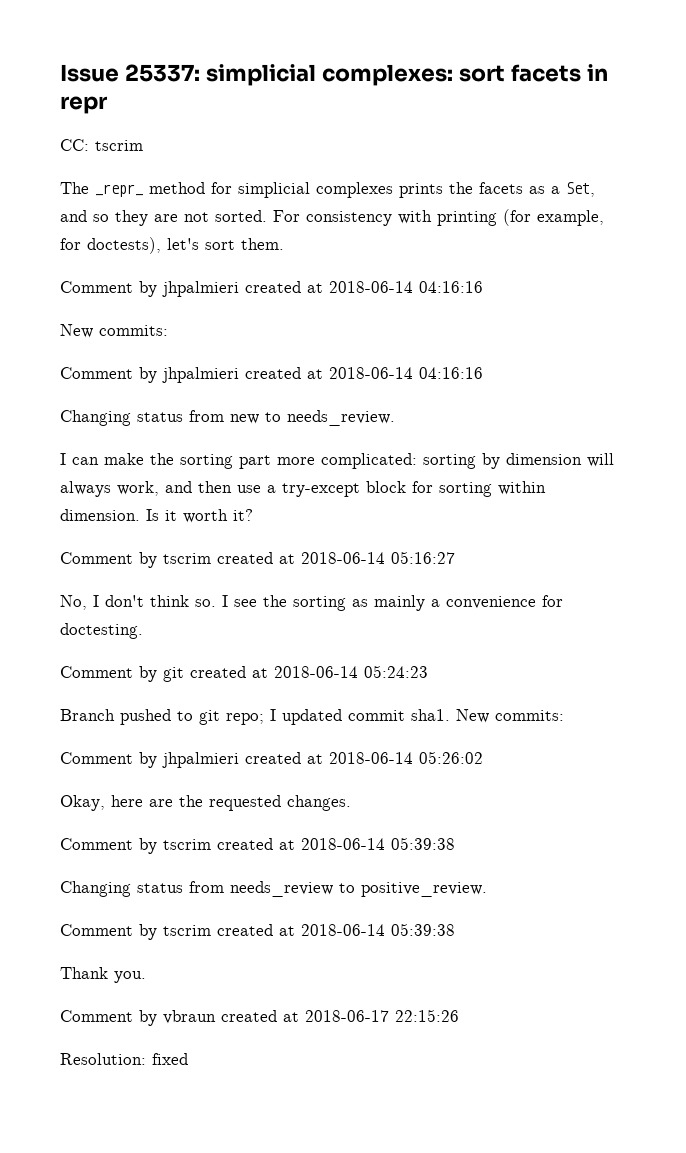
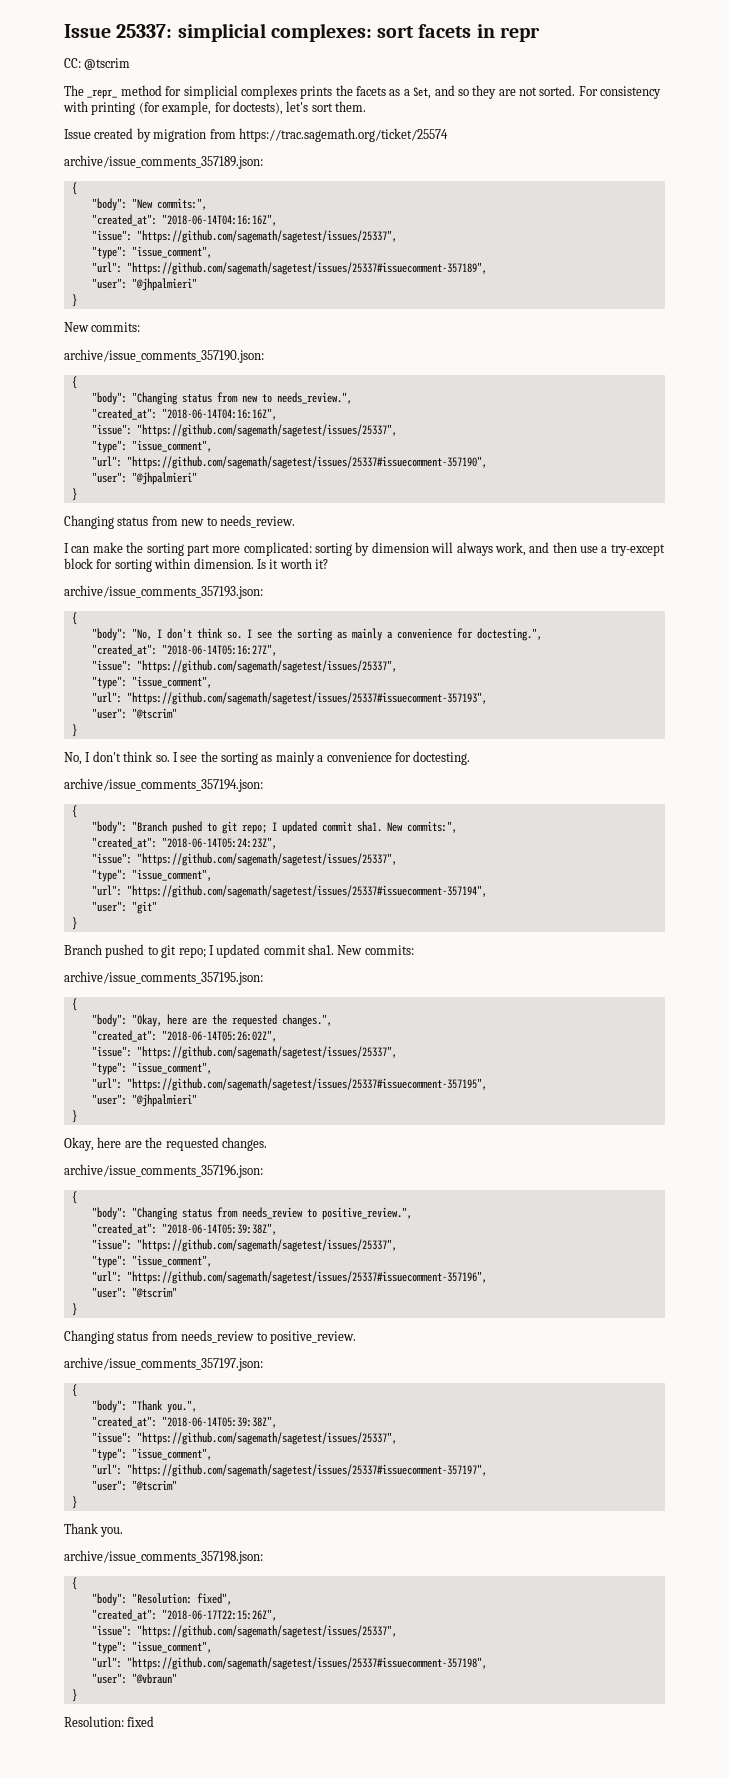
- CC: tscrim
+ CC: @tscrim
  For consistency with printing (for example, for doctests), let's sort them.
- Comment by jhpalmieri created at 2018-06-14 04:16:16
+ Issue created by migration from https://trac.sagemath.org/ticket/25574
+ archive/issue_comments_357189.json:
+ {
+ "body": "New commits:",
+ "created_at": "2018-06-14T04:16:16Z",
+ "issue": "https://github.com/sagemath/sagetest/issues/25337",
+ "type": "issue_comment",
+ "url": "https://github.com/sagemath/sagetest/issues/25337#issuecomment-357189",
+ "user": "@jhpalmieri"
+ }
  New commits:
- Comment by jhpalmieri created at 2018-06-14 04:16:16
+ archive/issue_comments_357190.json:
+ {
+ "body": "Changing status from new to needs_review.",
+ "created_at": "2018-06-14T04:16:16Z",
+ "issue": "https://github.com/sagemath/sagetest/issues/25337",
+ "type": "issue_comment",
+ "url": "https://github.com/sagemath/sagetest/issues/25337#issuecomment-357190",
+ "user": "@jhpalmieri"
+ }
- Comment by tscrim created at 2018-06-14 05:16:27
+ archive/issue_comments_357193.json:
+ {
+ "body": "No, I don't think so. I see the sorting as mainly a convenience for doctesting.",
+ "created_at": "2018-06-14T05:16:27Z",
+ "issue": "https://github.com/sagemath/sagetest/issues/25337",
+ "type": "issue_comment",
+ "url": "https://github.com/sagemath/sagetest/issues/25337#issuecomment-357193",
+ "user": "@tscrim"
+ }
- Comment by git created at 2018-06-14 05:24:23
+ archive/issue_comments_357194.json:
+ {
+ "body": "Branch pushed to git repo; I updated commit sha1. New commits:",
+ "created_at": "2018-06-14T05:24:23Z",
+ "issue": "https://github.com/sagemath/sagetest/issues/25337",
+ "type": "issue_comment",
+ "url": "https://github.com/sagemath/sagetest/issues/25337#issuecomment-357194",
+ "user": "git"
+ }
- Comment by jhpalmieri created at 2018-06-14 05:26:02
+ archive/issue_comments_357195.json:
+ {
+ "body": "Okay, here are the requested changes.",
+ "created_at": "2018-06-14T05:26:02Z",
+ "issue": "https://github.com/sagemath/sagetest/issues/25337",
+ "type": "issue_comment",
+ "url": "https://github.com/sagemath/sagetest/issues/25337#issuecomment-357195",
+ "user": "@jhpalmieri"
+ }
  Okay, here are the requested changes.
- Comment by tscrim created at 2018-06-14 05:39:38
+ archive/issue_comments_357196.json:
+ {
+ "body": "Changing status from needs_review to positive_review.",
+ "created_at": "2018-06-14T05:39:38Z",
+ "issue": "https://github.com/sagemath/sagetest/issues/25337",
+ "type": "issue_comment",
+ "url": "https://github.com/sagemath/sagetest/issues/25337#issuecomment-357196",
+ "user": "@tscrim"
+ }
  Changing status from needs_review to positive_review.
- Comment by tscrim created at 2018-06-14 05:39:38
+ archive/issue_comments_357197.json:
+ {
+ "body": "Thank you.",
+ "created_at": "2018-06-14T05:39:38Z",
+ "issue": "https://github.com/sagemath/sagetest/issues/25337",
+ "type": "issue_comment",
+ "url": "https://github.com/sagemath/sagetest/issues/25337#issuecomment-357197",
+ "user": "@tscrim"
+ }
  Thank you.
- Comment by vbraun created at 2018-06-17 22:15:26
+ archive/issue_comments_357198.json:
+ {
+ "body": "Resolution: fixed",
+ "created_at": "2018-06-17T22:15:26Z",
+ "issue": "https://github.com/sagemath/sagetest/issues/25337",
+ "type": "issue_comment",
+ "url": "https://github.com/sagemath/sagetest/issues/25337#issuecomment-357198",
+ "user": "@vbraun"
+ }

